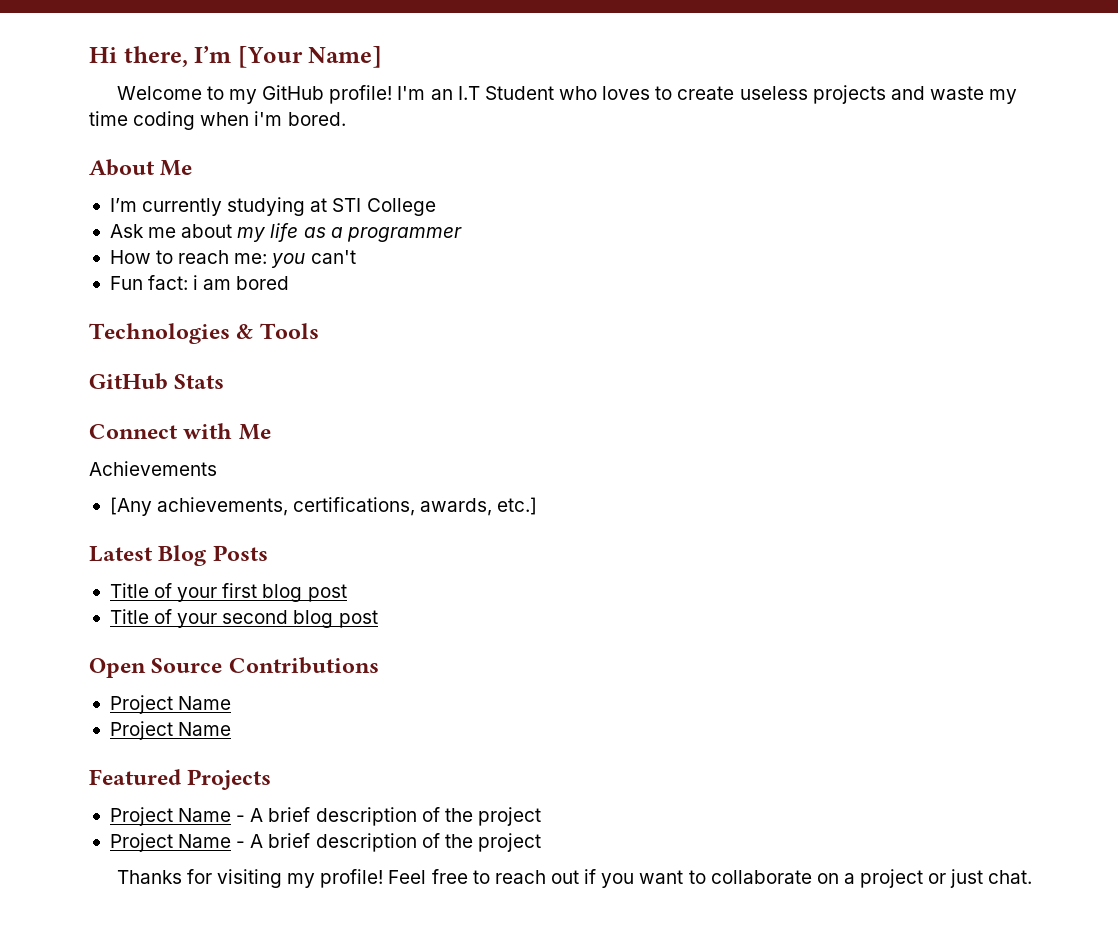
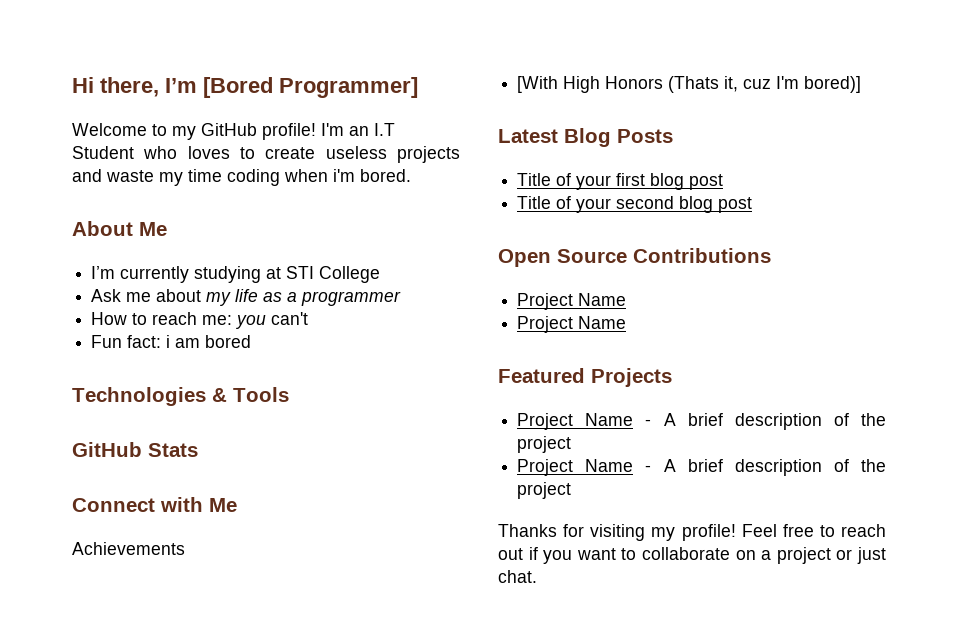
- Hi there, I’m [Your Name]
+ Hi there, I’m [Bored Programmer]
- [Any achievements, certifications, awards, etc.]
+ [With High Honors (Thats it, cuz I'm bored)]

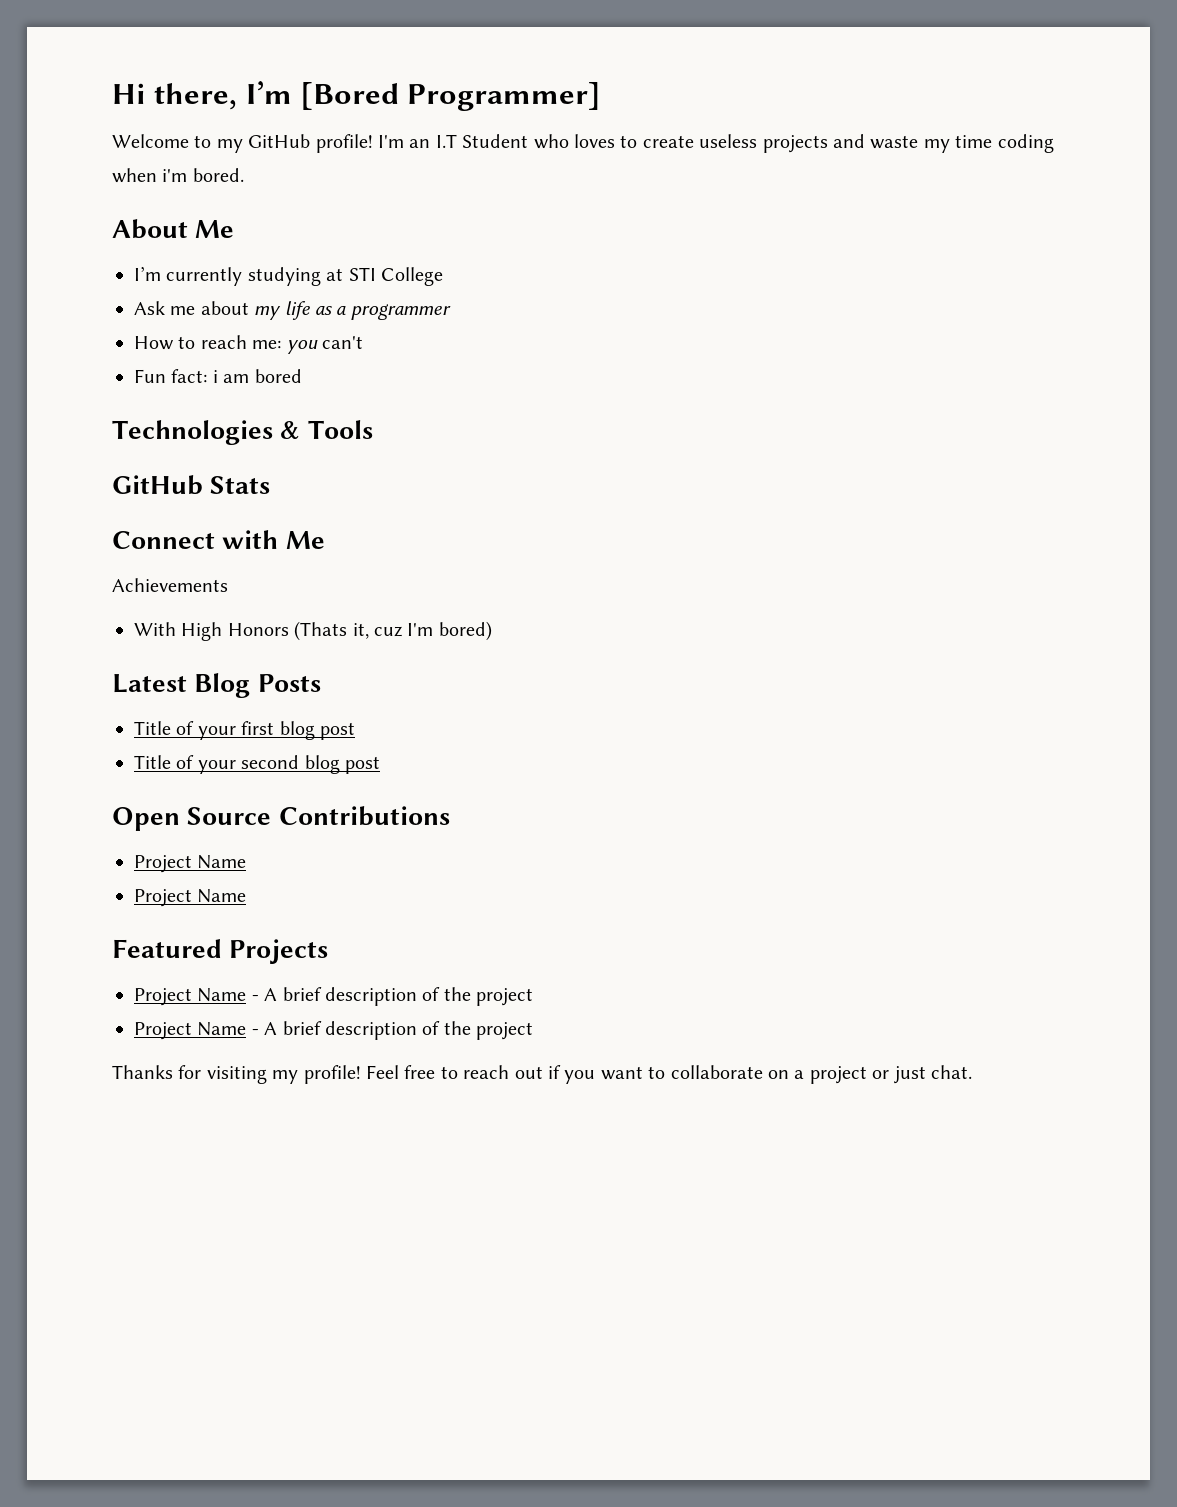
- [With High Honors (Thats it, cuz I'm bored)]
+ With High Honors (Thats it, cuz I'm bored)

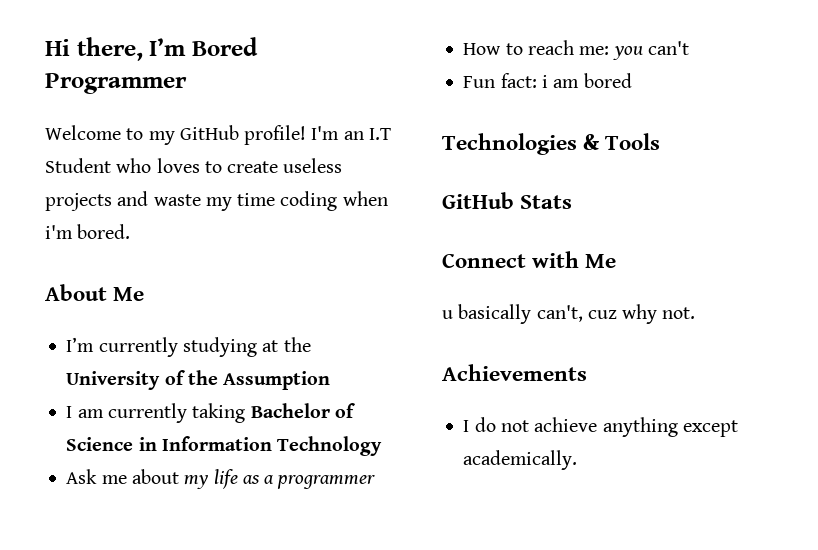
- Hi there, I’m [Bored Programmer]
+ Hi there, I’m Bored Programmer
- I’m currently studying at STI College
+ I’m currently studying at the University of the Assumption
+ I am currently taking Bachelor of Science in Information Technology
+ u basically can't, cuz why not.
  Achievements
- With High Honors (Thats it, cuz I'm bored)
- Latest Blog Posts
- Title of your first blog post
- Title of your second blog post
- Open Source Contributions
- Project Name
- Project Name
- Featured Projects
- Project Name - A brief description of the project
- Project Name - A brief description of the project
- Thanks for visiting my profile! Feel free to reach out if you want to collaborate on a project or just chat.
+ I do not achieve anything except academically.

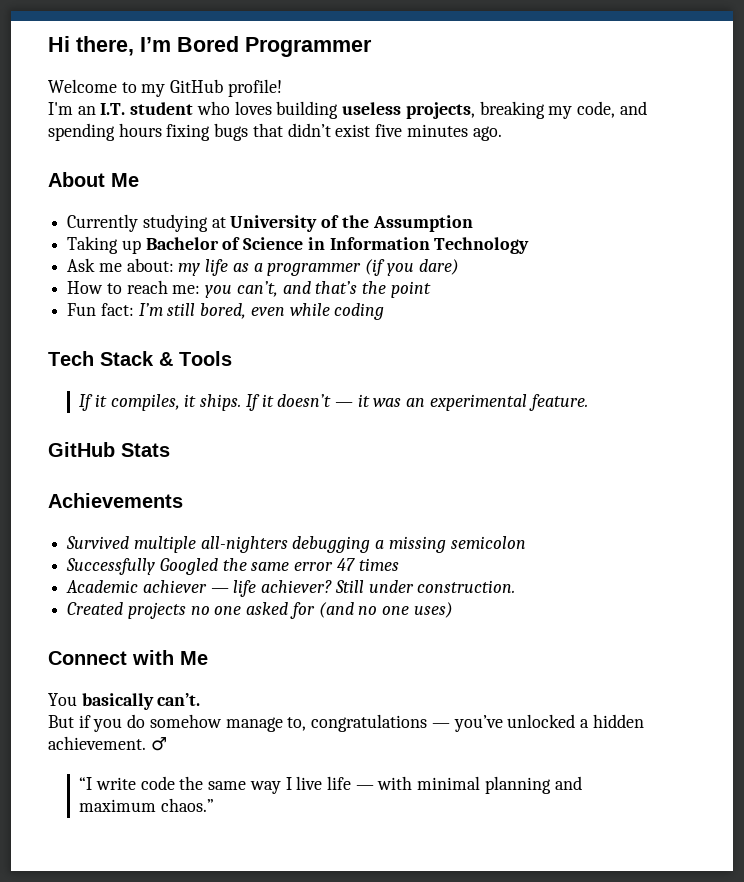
- Welcome to my GitHub profile! I'm an I.T Student who loves to create useless projects and waste my time coding when i'm bored.
+ Welcome to my GitHub profile!
+ I'm an I.T. student who loves building useless projects, breaking my code, and spending hours fixing bugs that didn’t exist five minutes ago.
- I’m currently studying at the University of the Assumption
+ Currently studying at University of the Assumption
- I am currently taking Bachelor of Science in Information Technology
+ Taking up Bachelor of Science in Information Technology
- Ask me about my life as a programmer
+ Ask me about: my life as a programmer (if you dare)
- How to reach me: you can't
- Fun fact: i am bored
- Technologies & Tools
+ How to reach me: you can’t, and that’s the point
+ Fun fact: I’m still bored, even while coding
+ Tech Stack & Tools
+ If it compiles, it ships. If it doesn’t — it was an experimental feature.
  GitHub Stats
+ Achievements
+ Survived multiple all-nighters debugging a missing semicolon
+ Successfully Googled the same error 47 times
+ Academic achiever — life achiever? Still under construction.
+ Created projects no one asked for (and no one uses)
  Connect with Me
- u basically can't, cuz why not.
- Achievements
- I do not achieve anything except academically.
+ You basically can’t.
+ But if you do somehow manage to, congratulations — you’ve unlocked a hidden achievement. ♂
+ “I write code the same way I live life — with minimal planning and maximum chaos.”

